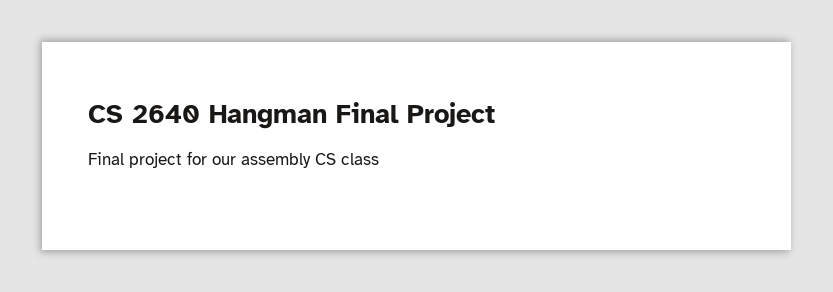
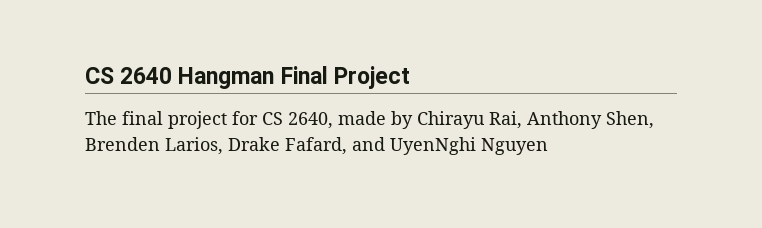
- Final project for our assembly CS class
+ The final project for CS 2640, made by Chirayu Rai, Anthony Shen, Brenden Larios, Drake Fafard, and UyenNghi Nguyen

